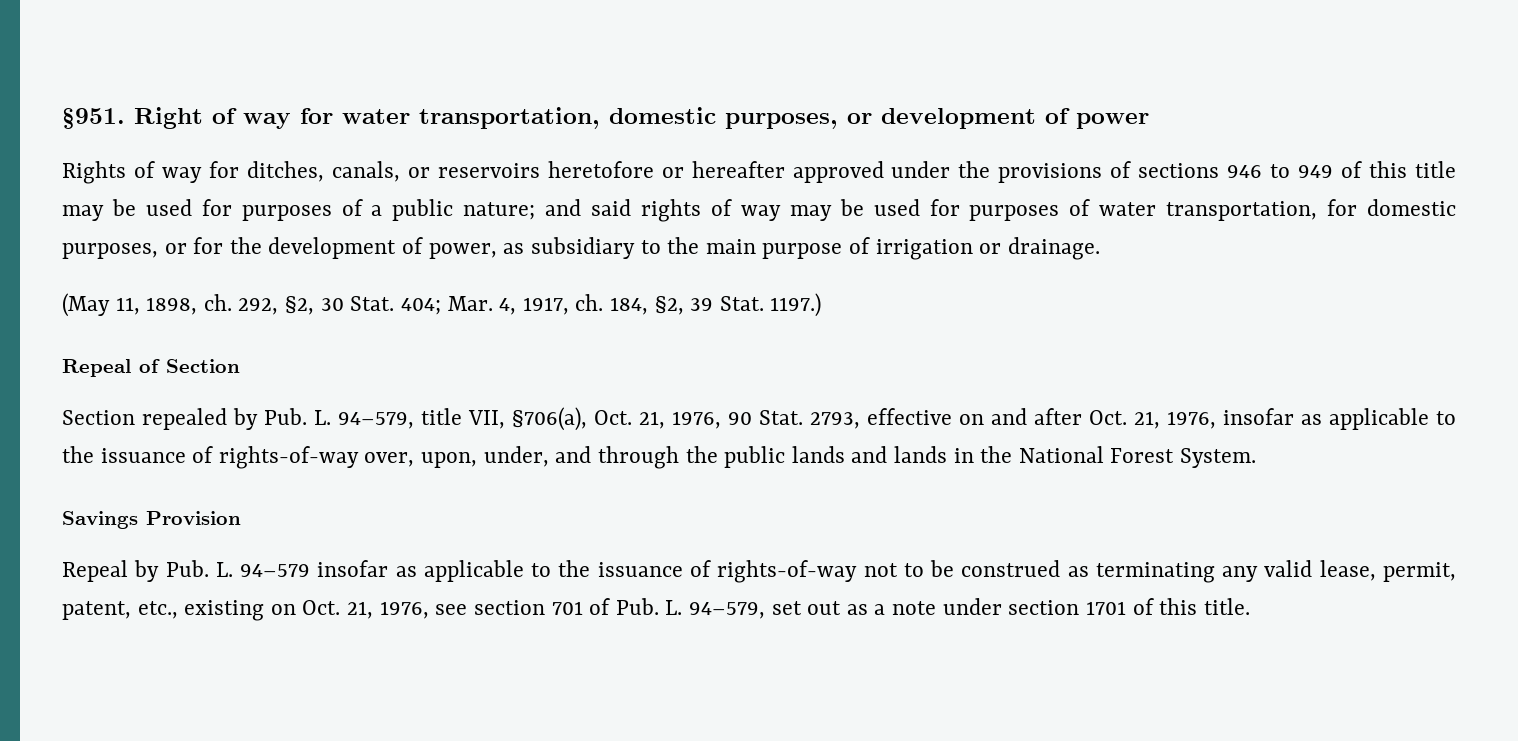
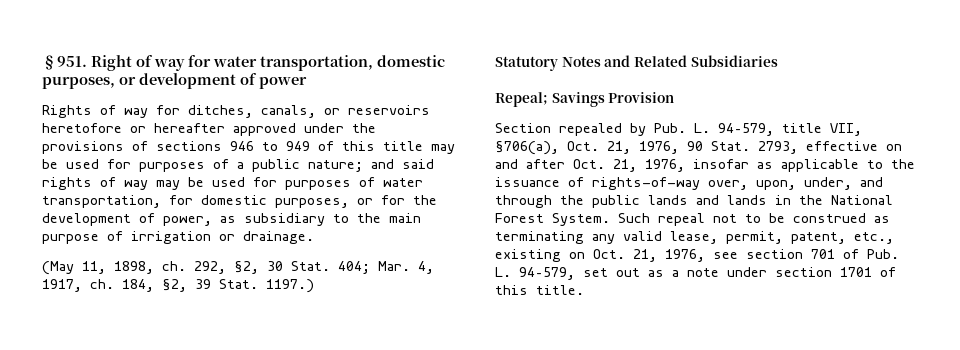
- Repeal of Section
+ Statutory Notes and Related Subsidiaries
+ Repeal; Savings Provision
- 2793, effective on and after Oct. 21, 1976, insofar as applicable to the issuance of rights-of-way over, upon, under, and through the public lands and lands in the National Forest System.
- Savings Provision
- Repeal by Pub. L. 94–579 insofar as applicable to the issuance of rights-of-way not to be construed as terminating any valid lease, permit, patent, etc., existing on Oct. 21, 1976, see section 701 of Pub. L. 94–579, set out as a note under section 1701 of this title.
+ 2793, effective on and after Oct. 21, 1976, insofar as applicable to the issuance of rights-of-way over, upon, under, and through the public lands and lands in the National Forest System. Such repeal not to be construed as terminating any valid lease, permit, patent, etc., existing on Oct. 21, 1976, see section 701 of Pub. L. 94–579, set out as a note under section 1701 of this title.

